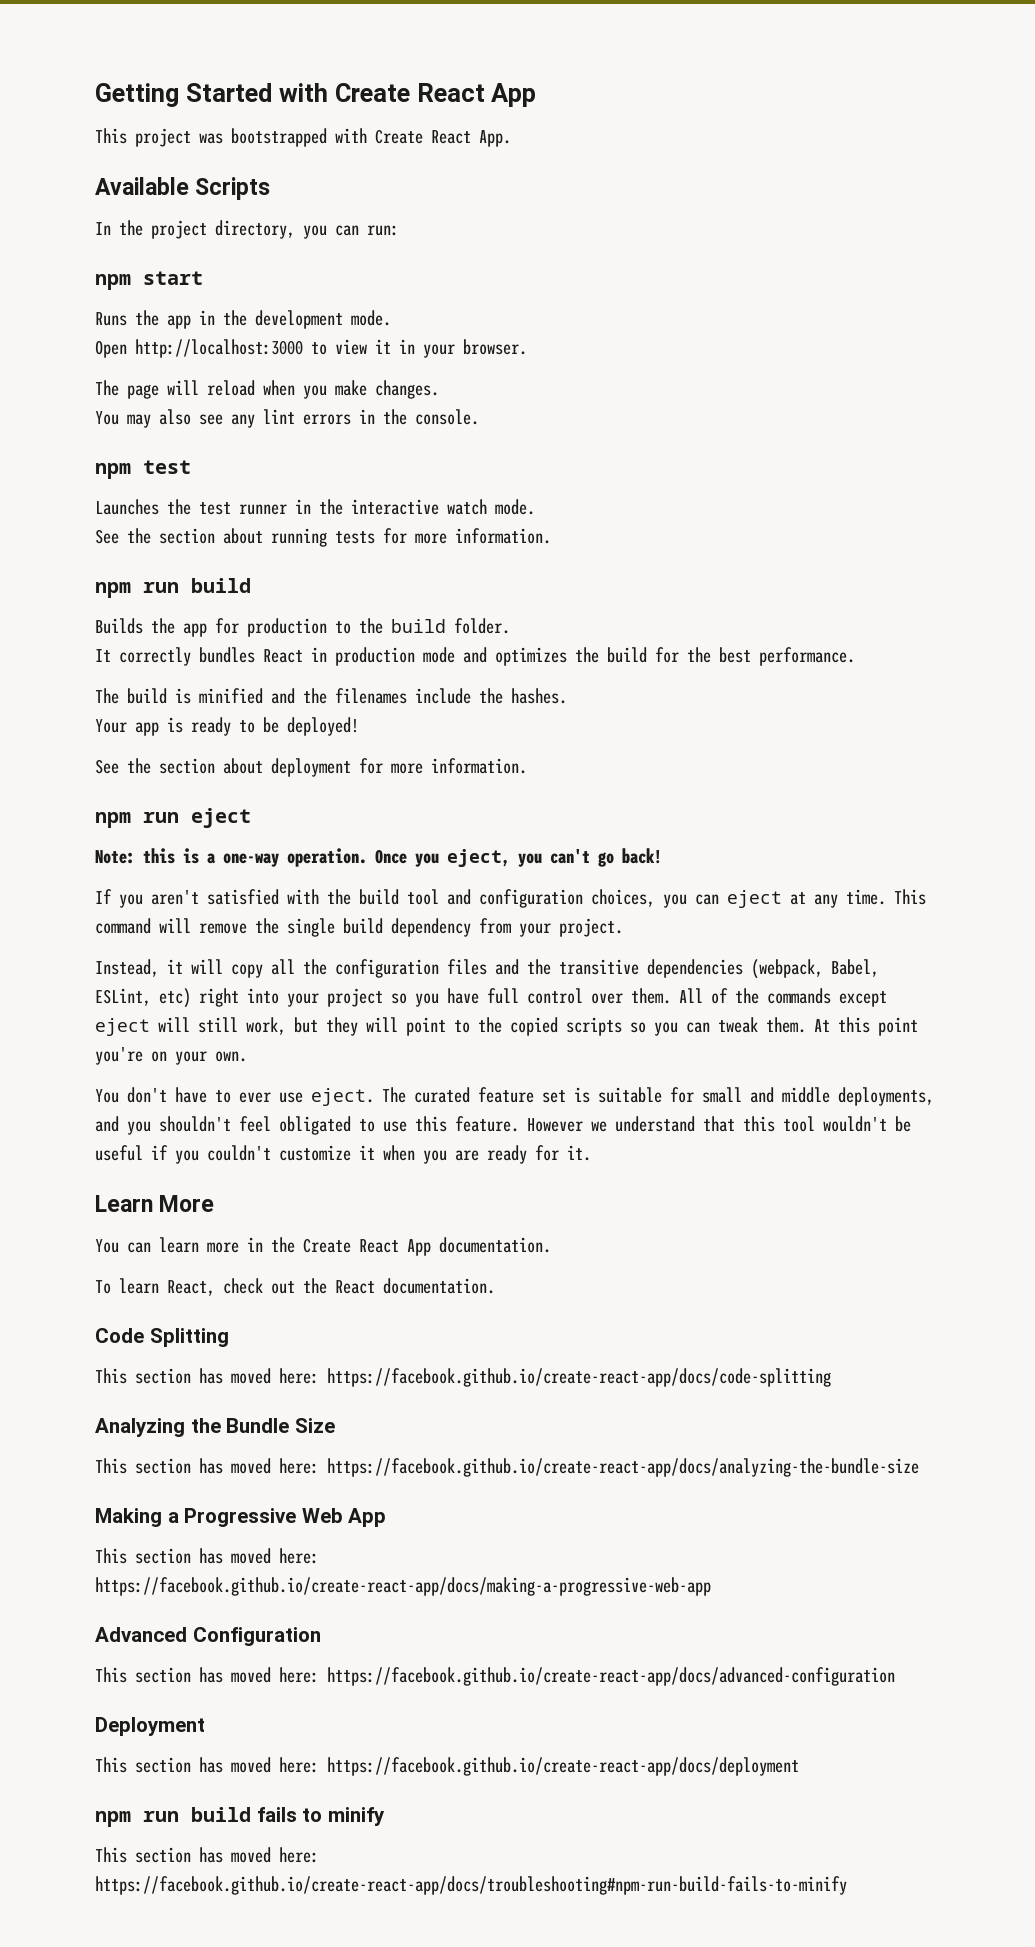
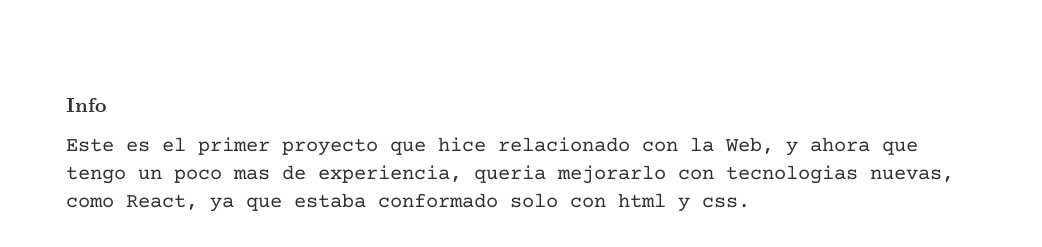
- Getting Started with Create React App
- This project was bootstrapped with Create React App.
- Available Scripts
- In the project directory, you can run:
- npm start
- Runs the app in the development mode.
- Open http://localhost:3000 to view it in your browser.
- The page will reload when you make changes.
- You may also see any lint errors in the console.
- npm test
- Launches the test runner in the interactive watch mode.
- See the section about running tests for more information.
- npm run build
- Builds the app for production to the build folder.
- It correctly bundles React in production mode and optimizes the build for the best performance.
- The build is minified and the filenames include the hashes.
- Your app is ready to be deployed!
- See the section about deployment for more information.
- npm run eject
- Note: this is a one-way operation. Once you eject, you can't go back!
- If you aren't satisfied with the build tool and configuration choices, you can eject at any time. This command will remove the single build dependency from your project.
- Instead, it will copy all the configuration files and the transitive dependencies (webpack, Babel, ESLint, etc) right into your project so you have full control over them. All of the commands except eject will still work, but they will point to the copied scripts so you can tweak them. At this point you're on your own.
- You don't have to ever use eject. The curated feature set is suitable for small and middle deployments, and you shouldn't feel obligated to use this feature. However we understand that this tool wouldn't be useful if you couldn't customize it when you are ready for it.
- Learn More
- You can learn more in the Create React App documentation.
- To learn React, check out the React documentation.
- Code Splitting
- This section has moved here: https://facebook.github.io/create-react-app/docs/code-splitting
- Analyzing the Bundle Size
- This section has moved here: https://facebook.github.io/create-react-app/docs/analyzing-the-bundle-size
- Making a Progressive Web App
- This section has moved here: https://facebook.github.io/create-react-app/docs/making-a-progressive-web-app
- Advanced Configuration
- This section has moved here: https://facebook.github.io/create-react-app/docs/advanced-configuration
- Deployment
- This section has moved here: https://facebook.github.io/create-react-app/docs/deployment
- npm run build fails to minify
- This section has moved here: https://facebook.github.io/create-react-app/docs/troubleshooting#npm-run-build-fails-to-minify
+ Info
+ Este es el primer proyecto que hice relacionado con la Web, y ahora que tengo un poco mas de experiencia, queria mejorarlo con tecnologias nuevas, como React, ya que estaba conformado solo con html y css.

